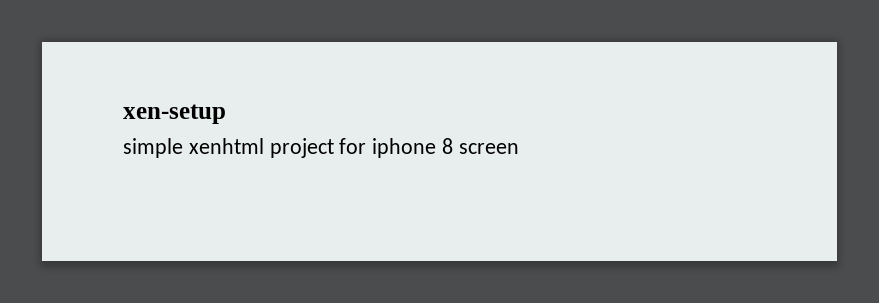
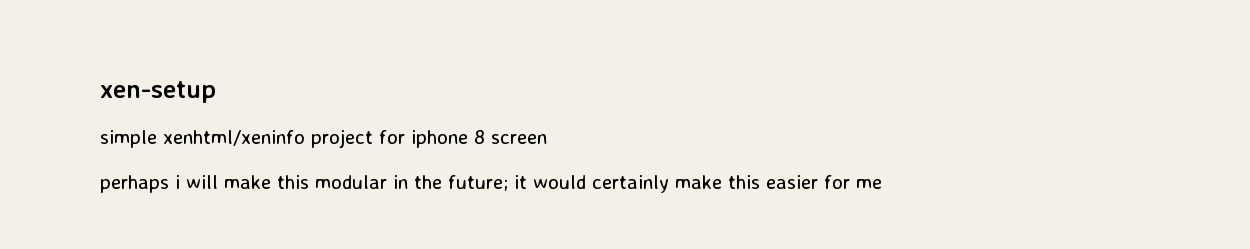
- simple xenhtml project for iphone 8 screen
+ simple xenhtml/xeninfo project for iphone 8 screen
+ perhaps i will make this modular in the future; it would certainly make this easier for me

